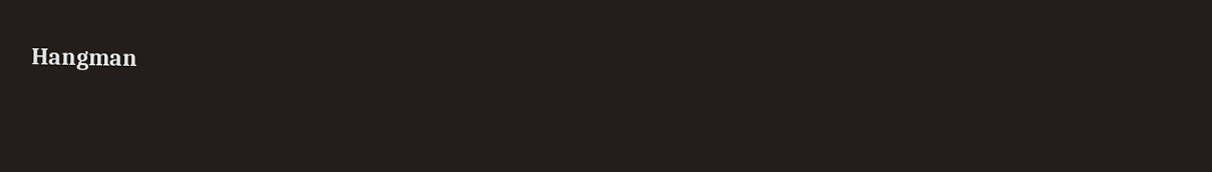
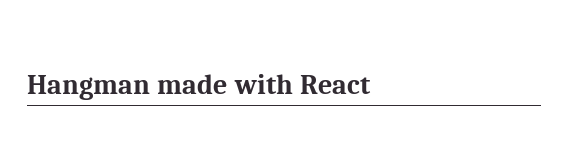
- Hangman
+ Hangman made with React

